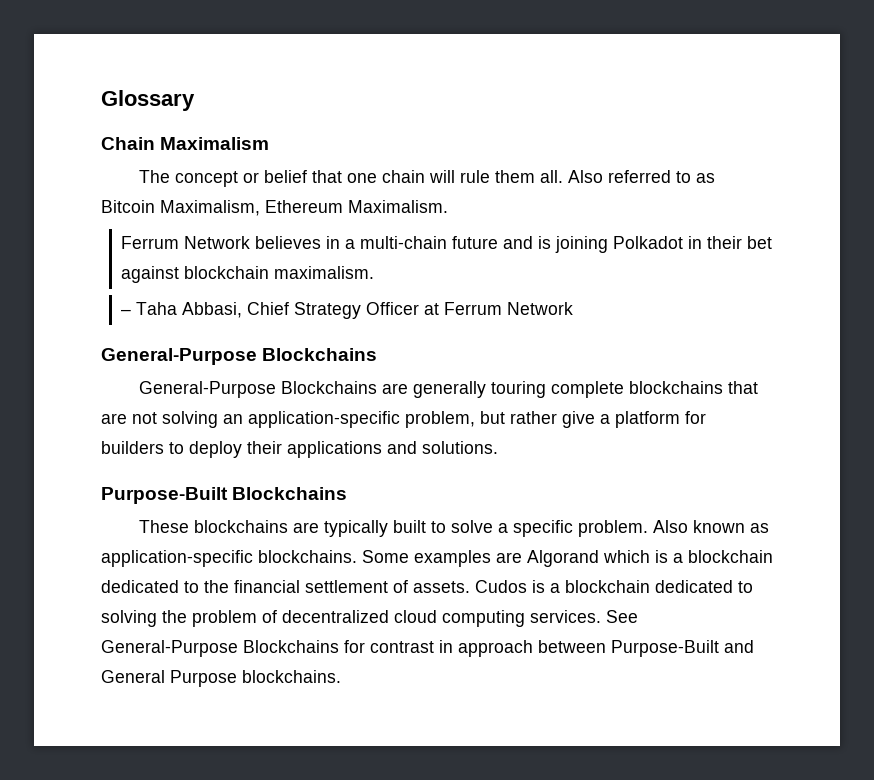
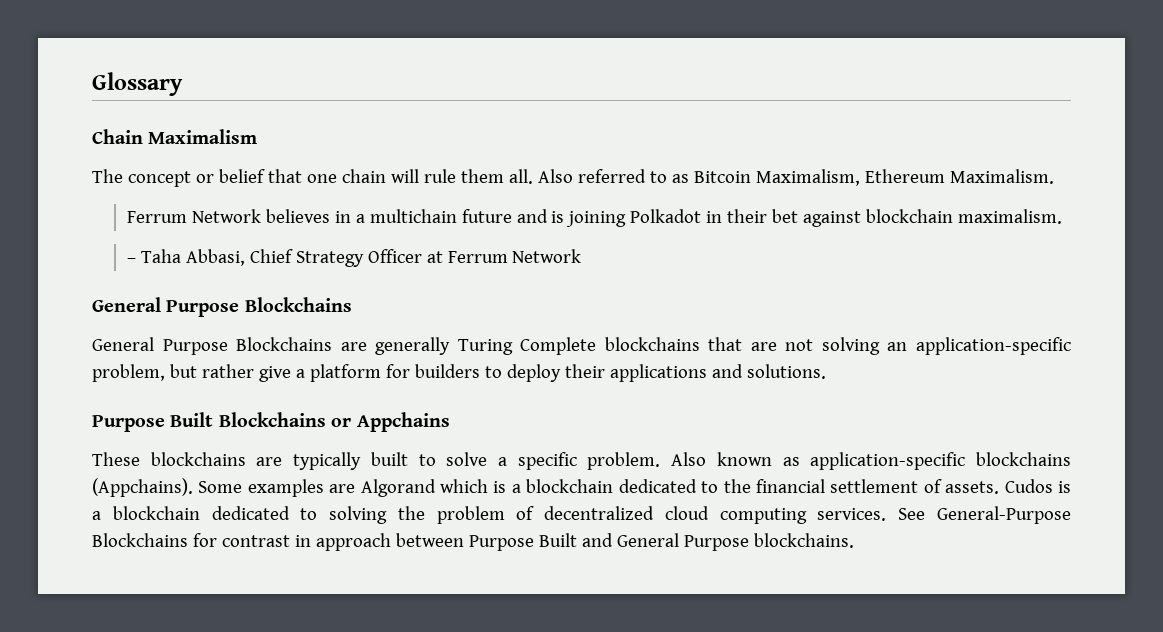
- Ferrum Network believes in a multi-chain future and is joining Polkadot in their bet against blockchain maximalism.
+ Ferrum Network believes in a multichain future and is joining Polkadot in their bet against blockchain maximalism.
  – Taha Abbasi, Chief Strategy Officer at Ferrum Network
- General-Purpose Blockchains
- General-Purpose Blockchains are generally touring complete blockchains that are not solving an application-specific problem, but rather give a platform for builders to deploy their applications and solutions.
+ General Purpose Blockchains
+ General Purpose Blockchains are generally Turing Complete blockchains that are not solving an application-specific problem, but rather give a platform for builders to deploy their applications and solutions.
- Purpose-Built Blockchains
+ Purpose Built Blockchains or Appchains
- Also known as application-specific blockchains.
+ Also known as application-specific blockchains (Appchains).
- See General-Purpose Blockchains for contrast in approach between Purpose-Built and General Purpose blockchains.
+ See General-Purpose Blockchains for contrast in approach between Purpose Built and General Purpose blockchains.

